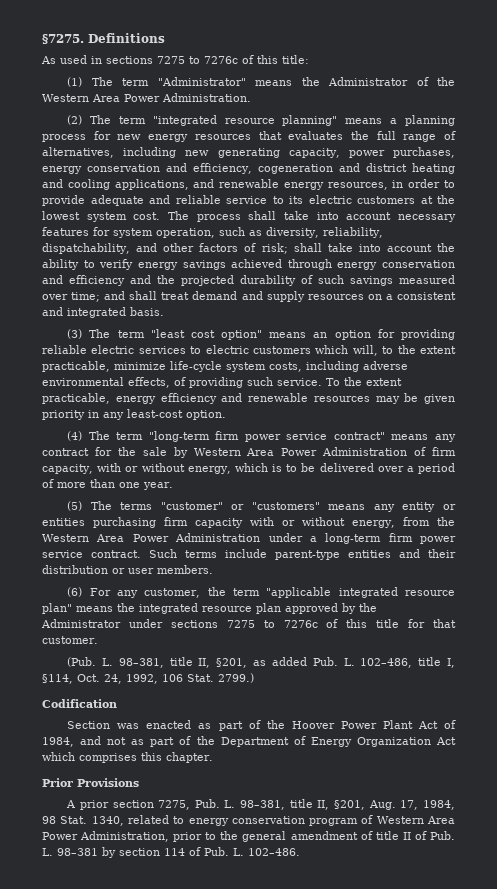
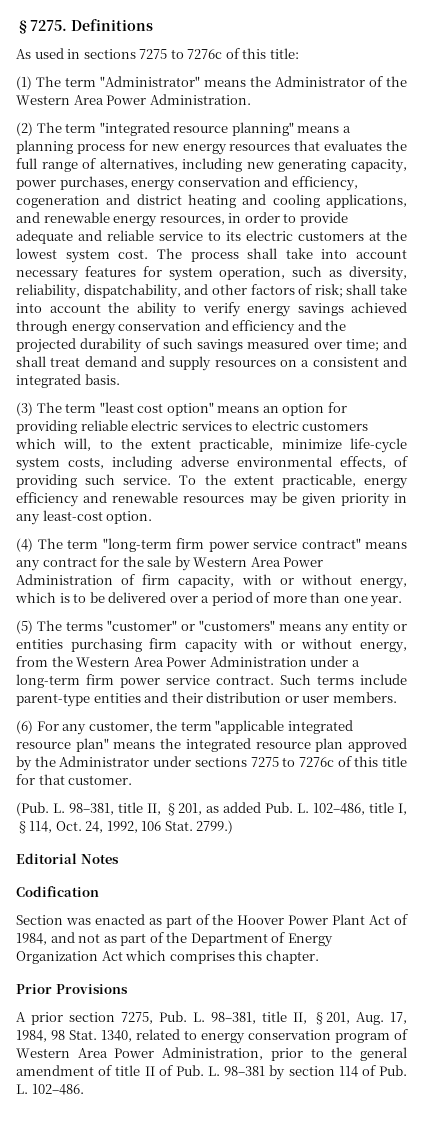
+ Editorial Notes

